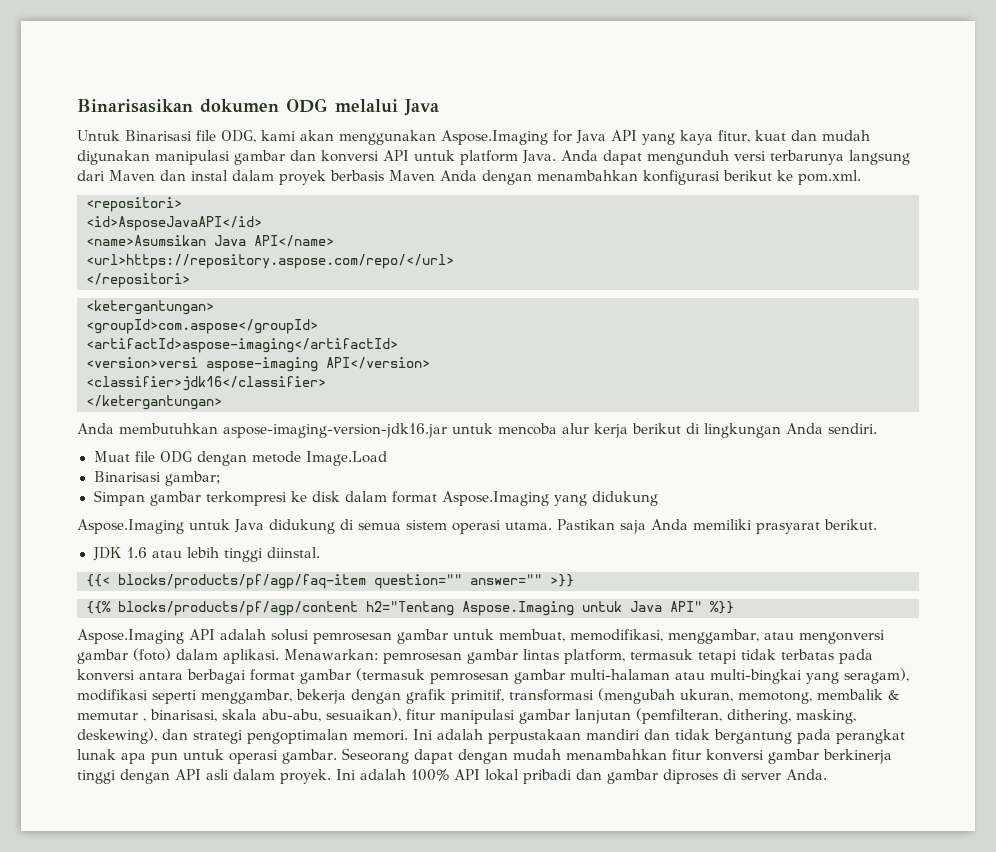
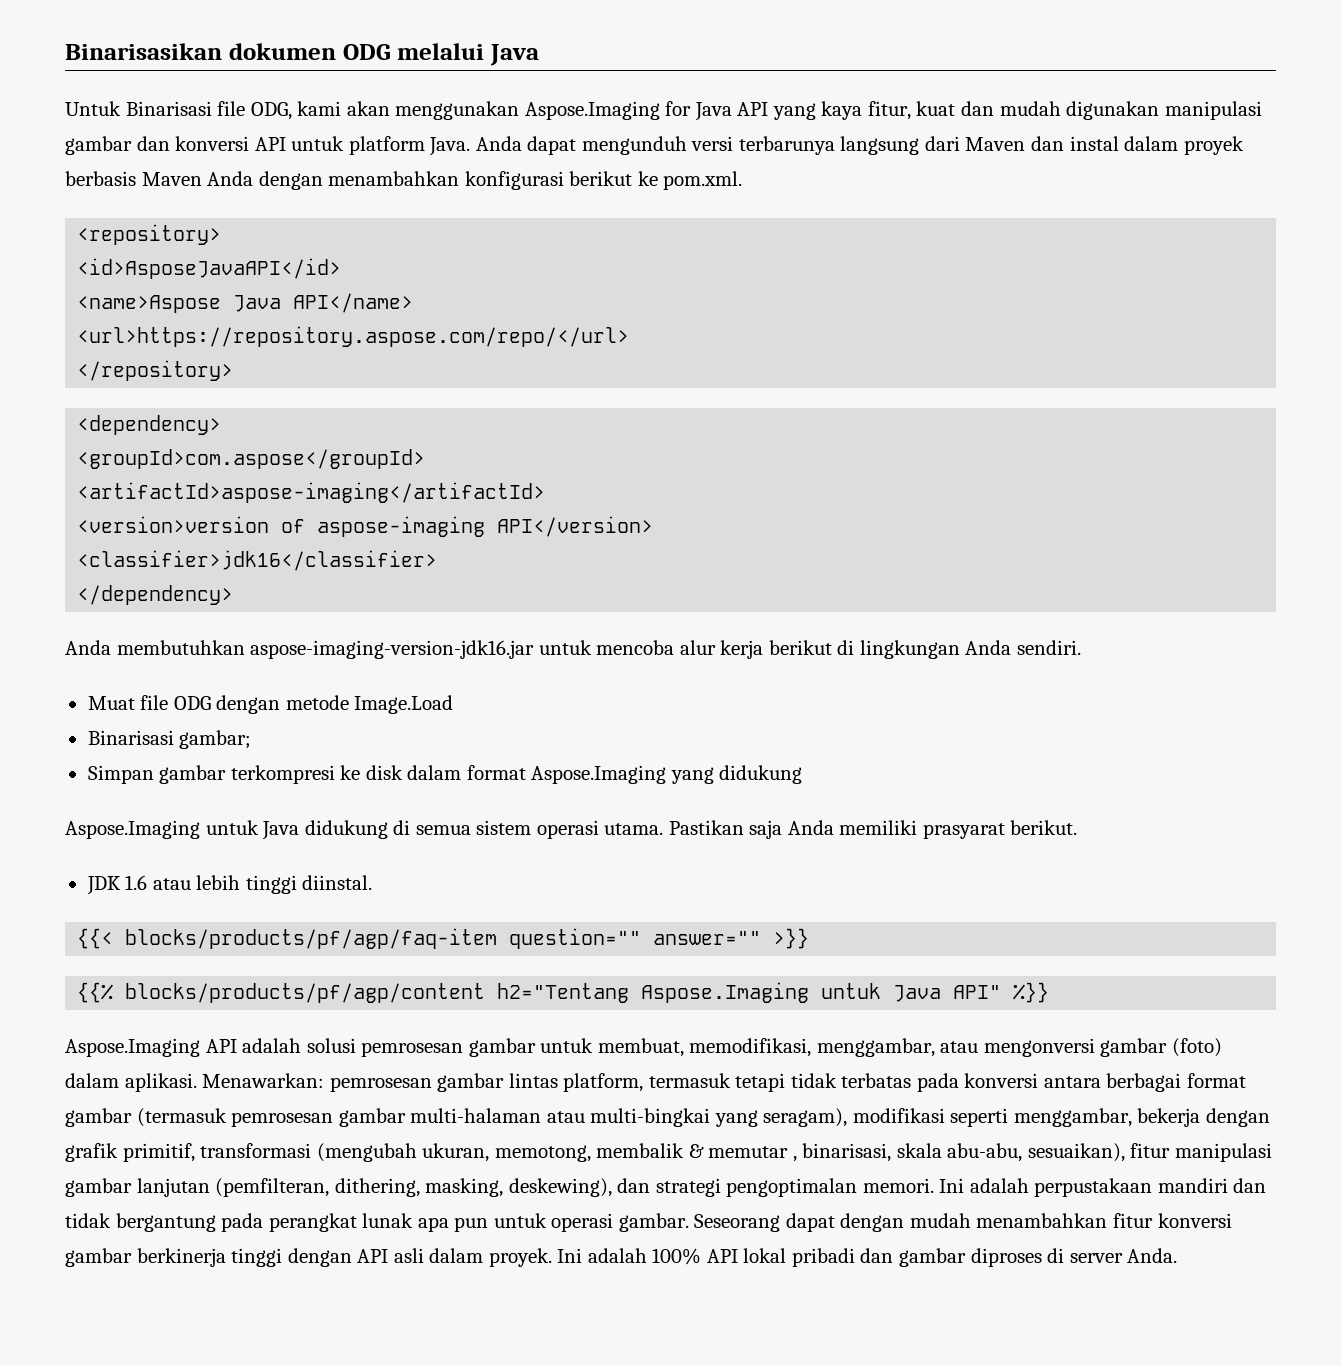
- <repositori>
+ <repository>
- <name>Asumsikan Java API</name>
+ <name>Aspose Java API</name>
- </repositori>
- <ketergantungan>
+ </repository>
+ <dependency>
- <version>versi aspose-imaging API</version>
+ <version>version of aspose-imaging API</version>
- </ketergantungan>
+ </dependency>

